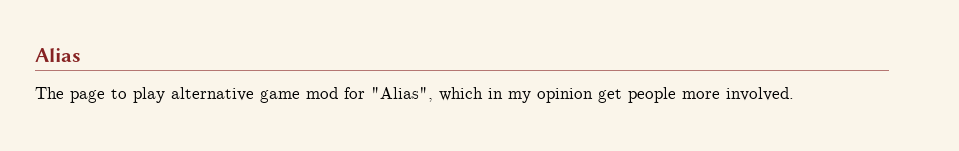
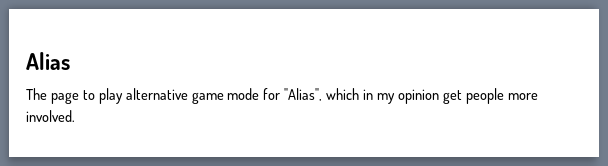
- The page to play alternative game mod for "Alias", which in my opinion get people more involved.
+ The page to play alternative game mode for "Alias", which in my opinion get people more involved.

